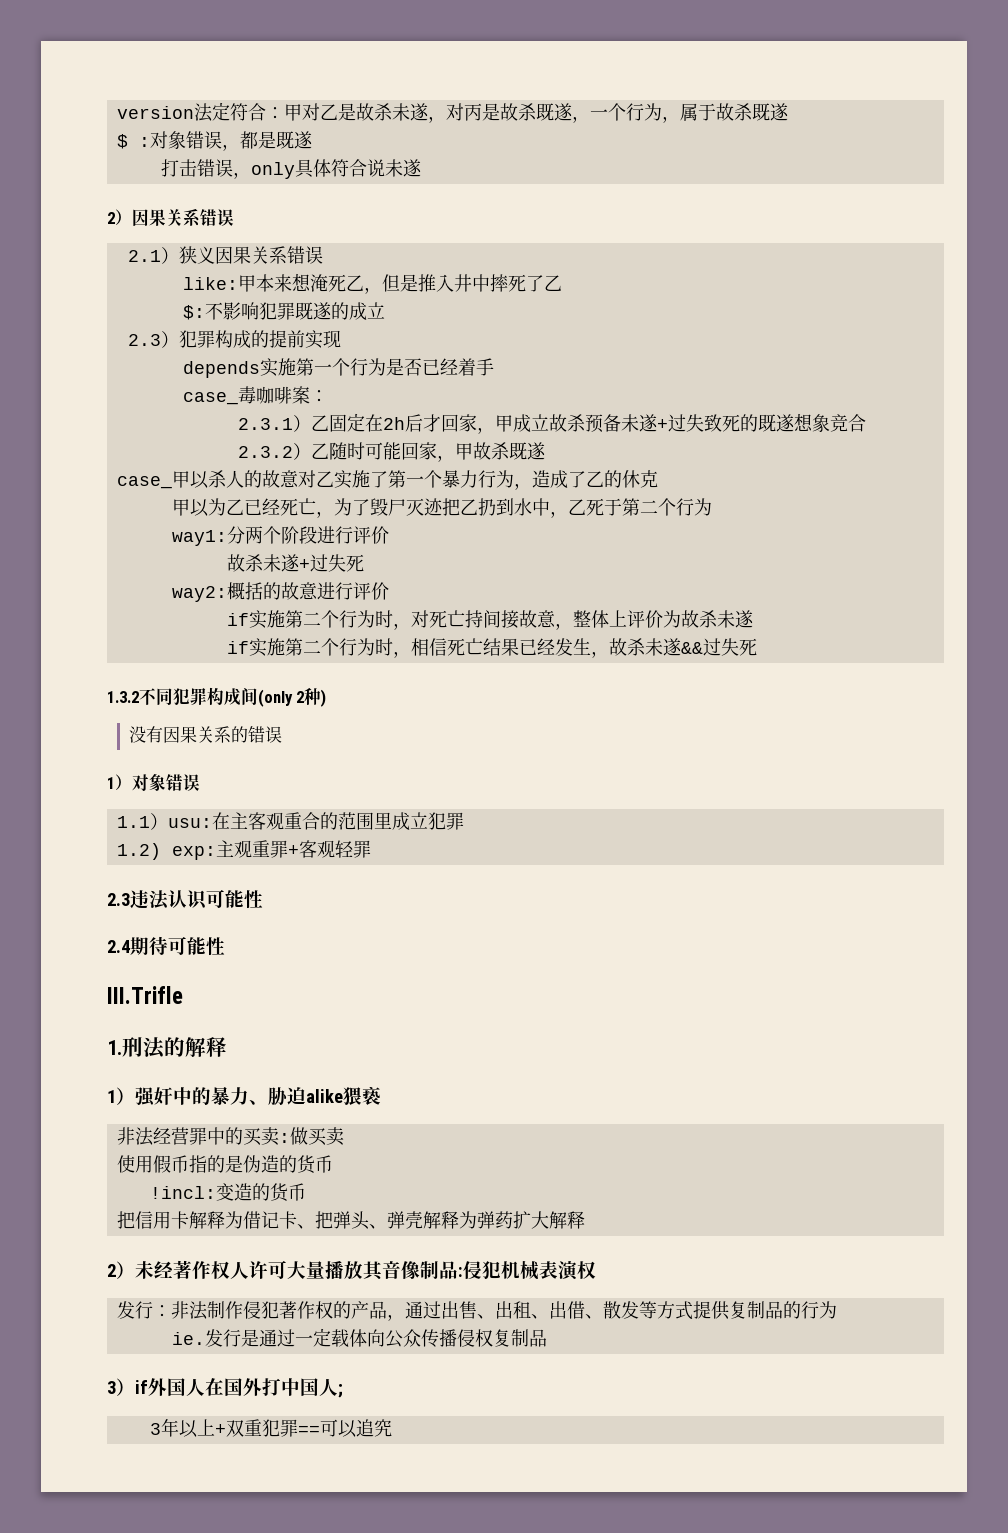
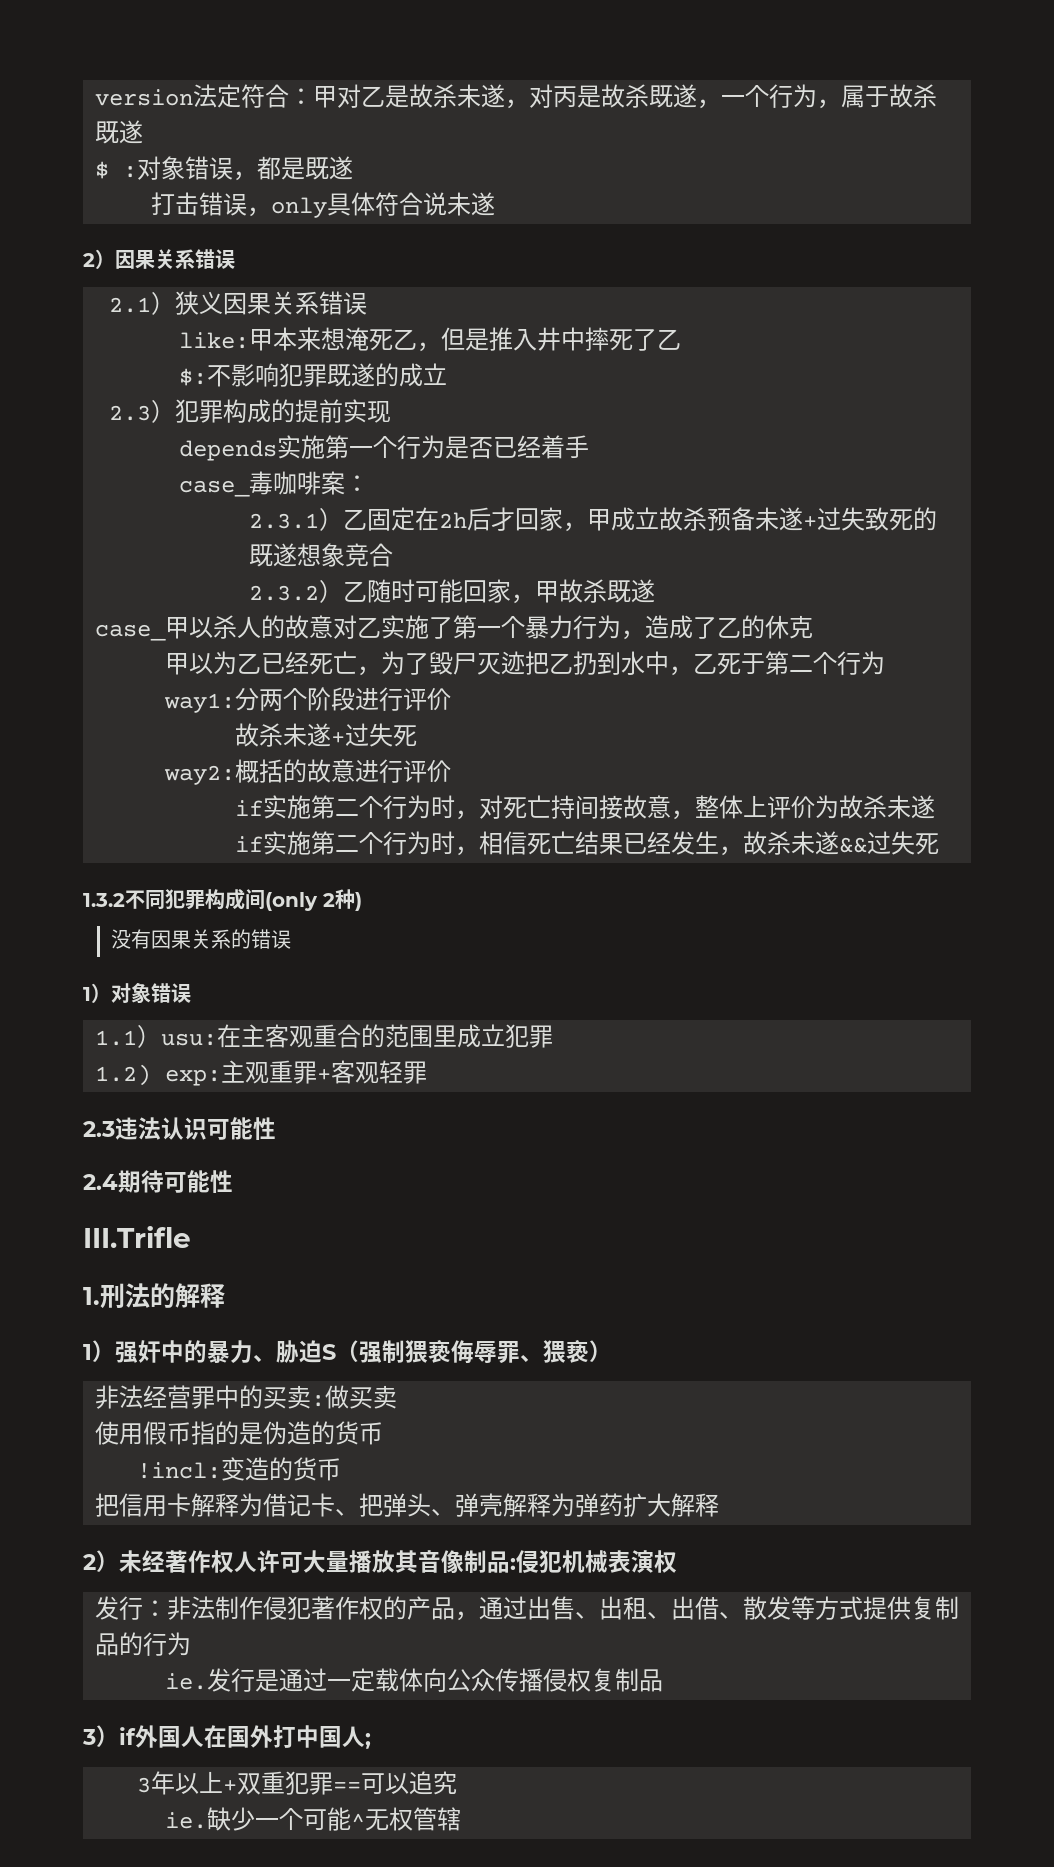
- 1）强奸中的暴力、胁迫alike猥亵
+ 1）强奸中的暴力、胁迫S（强制猥亵侮辱罪、猥亵）
+ ie.缺少一个可能^无权管辖

